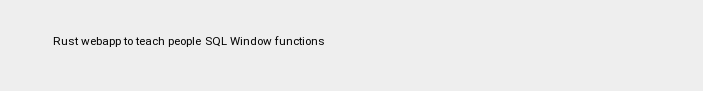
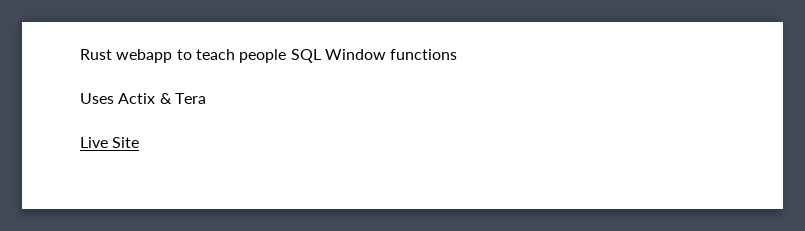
+ Uses Actix & Tera
+ Live Site

